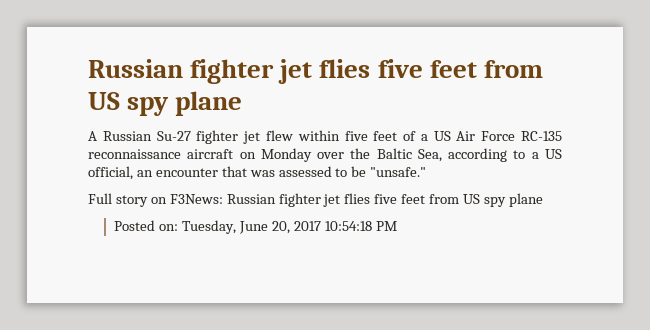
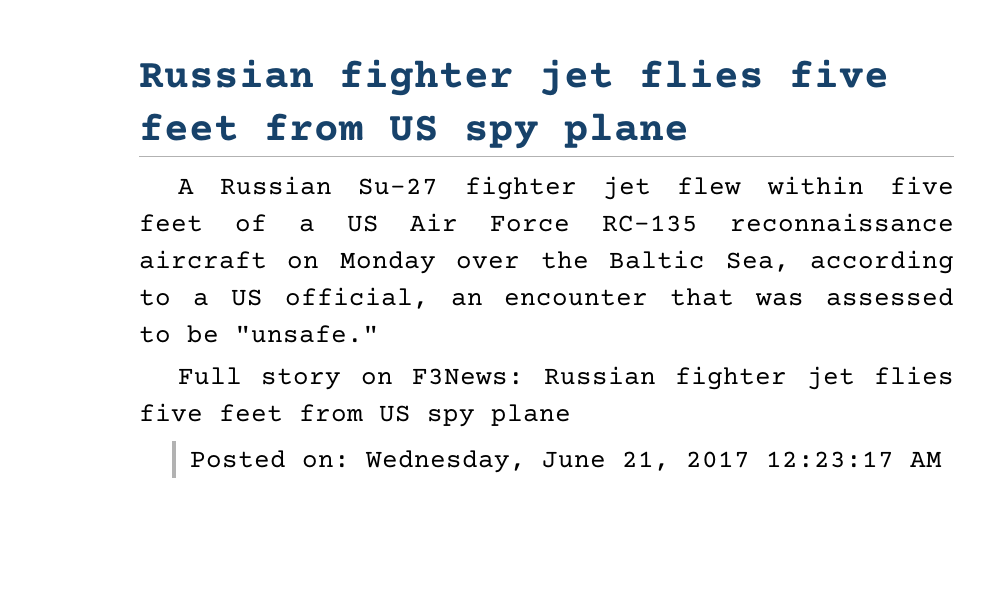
- Posted on: Tuesday, June 20, 2017 10:54:18 PM
+ Posted on: Wednesday, June 21, 2017 12:23:17 AM

